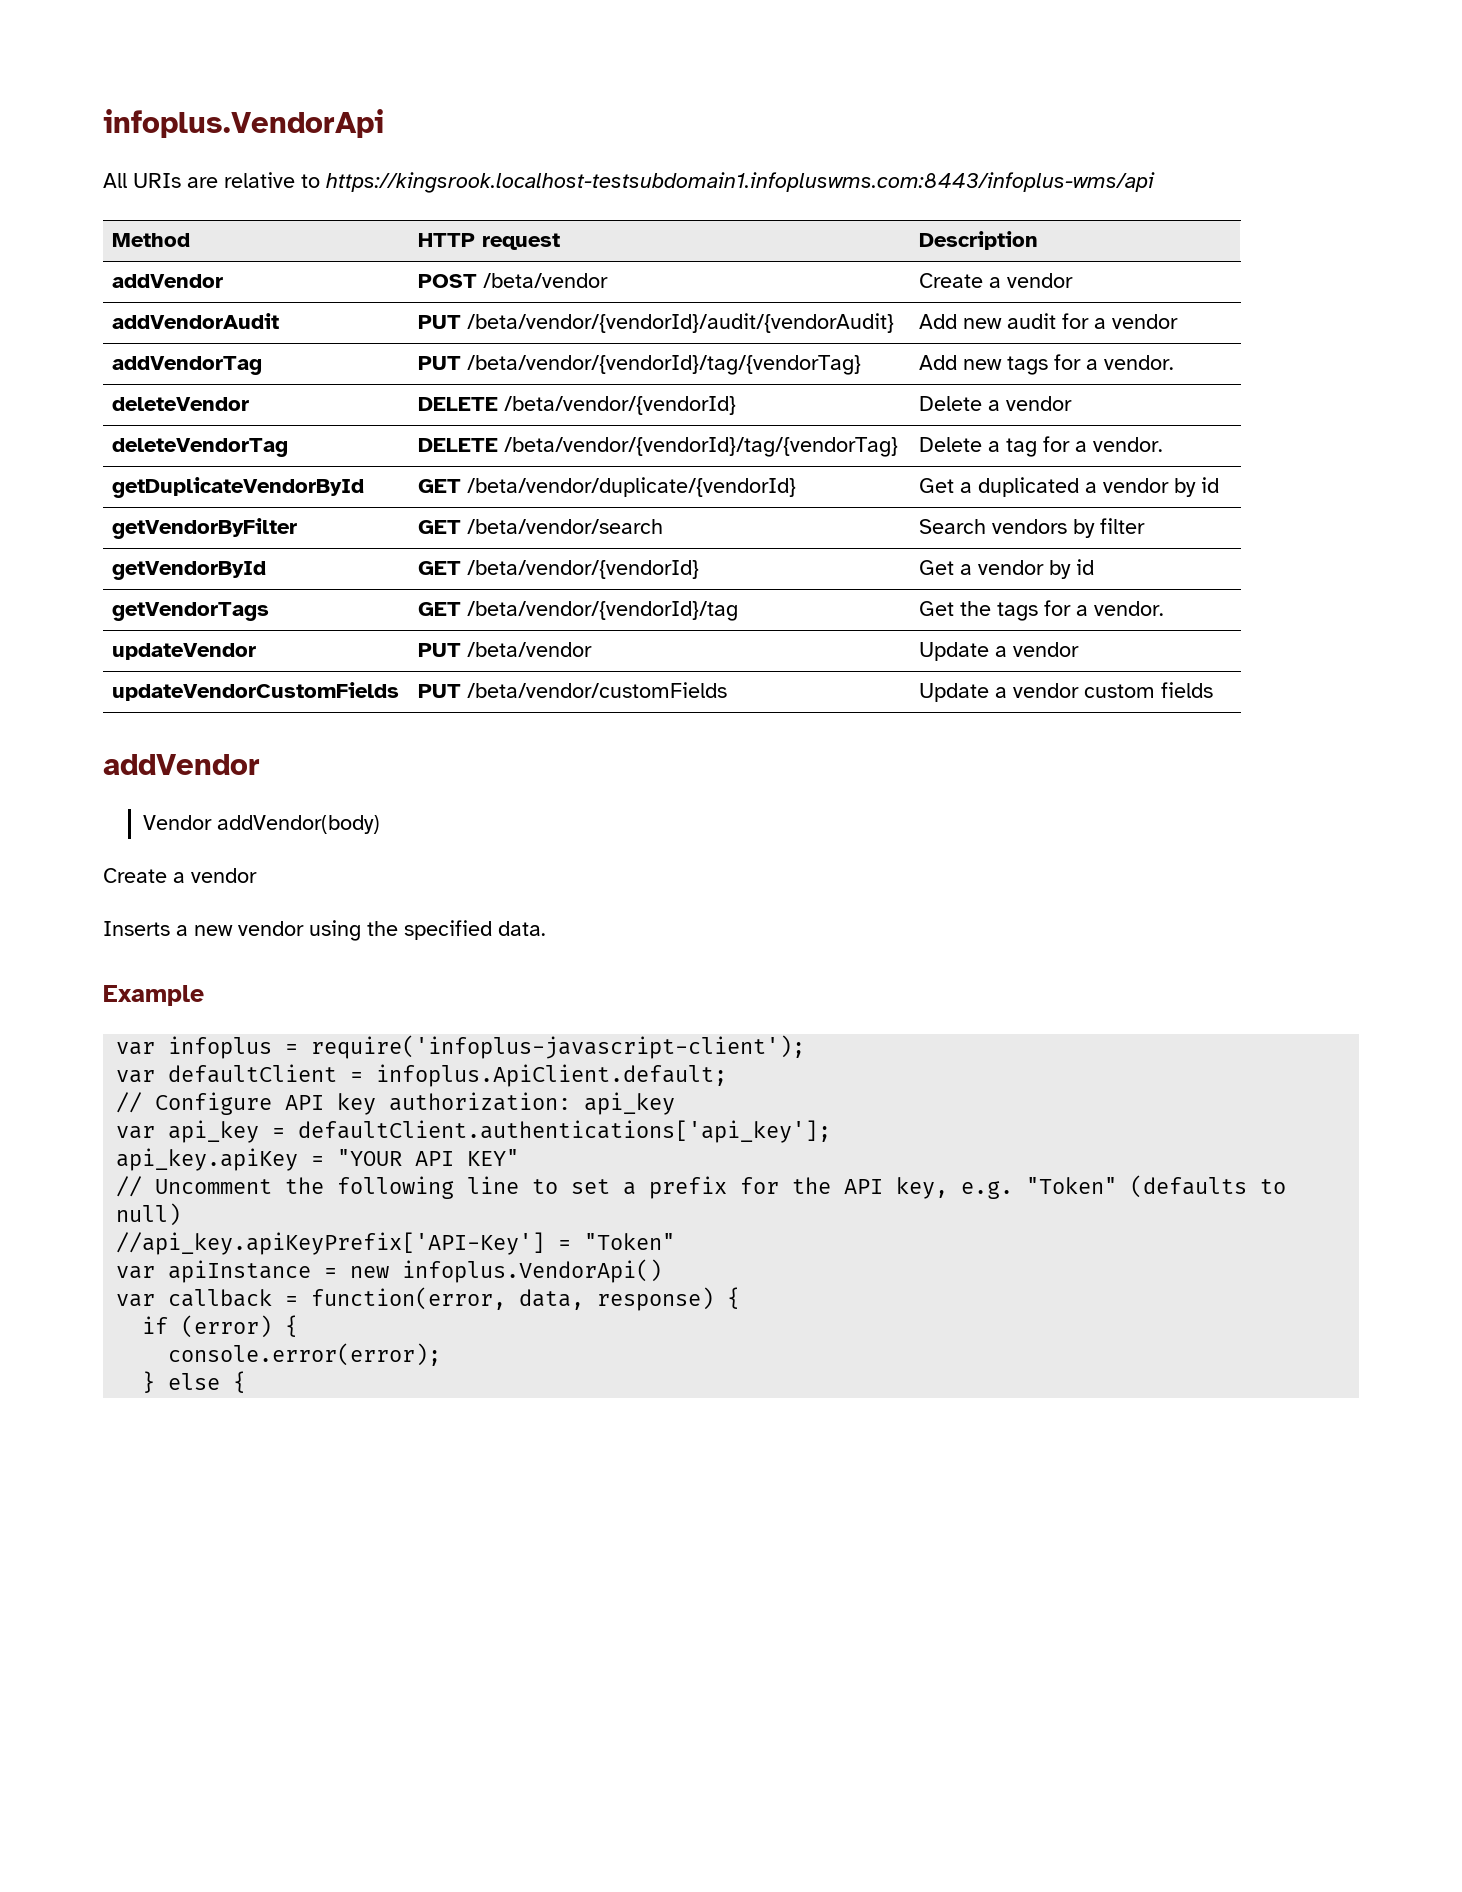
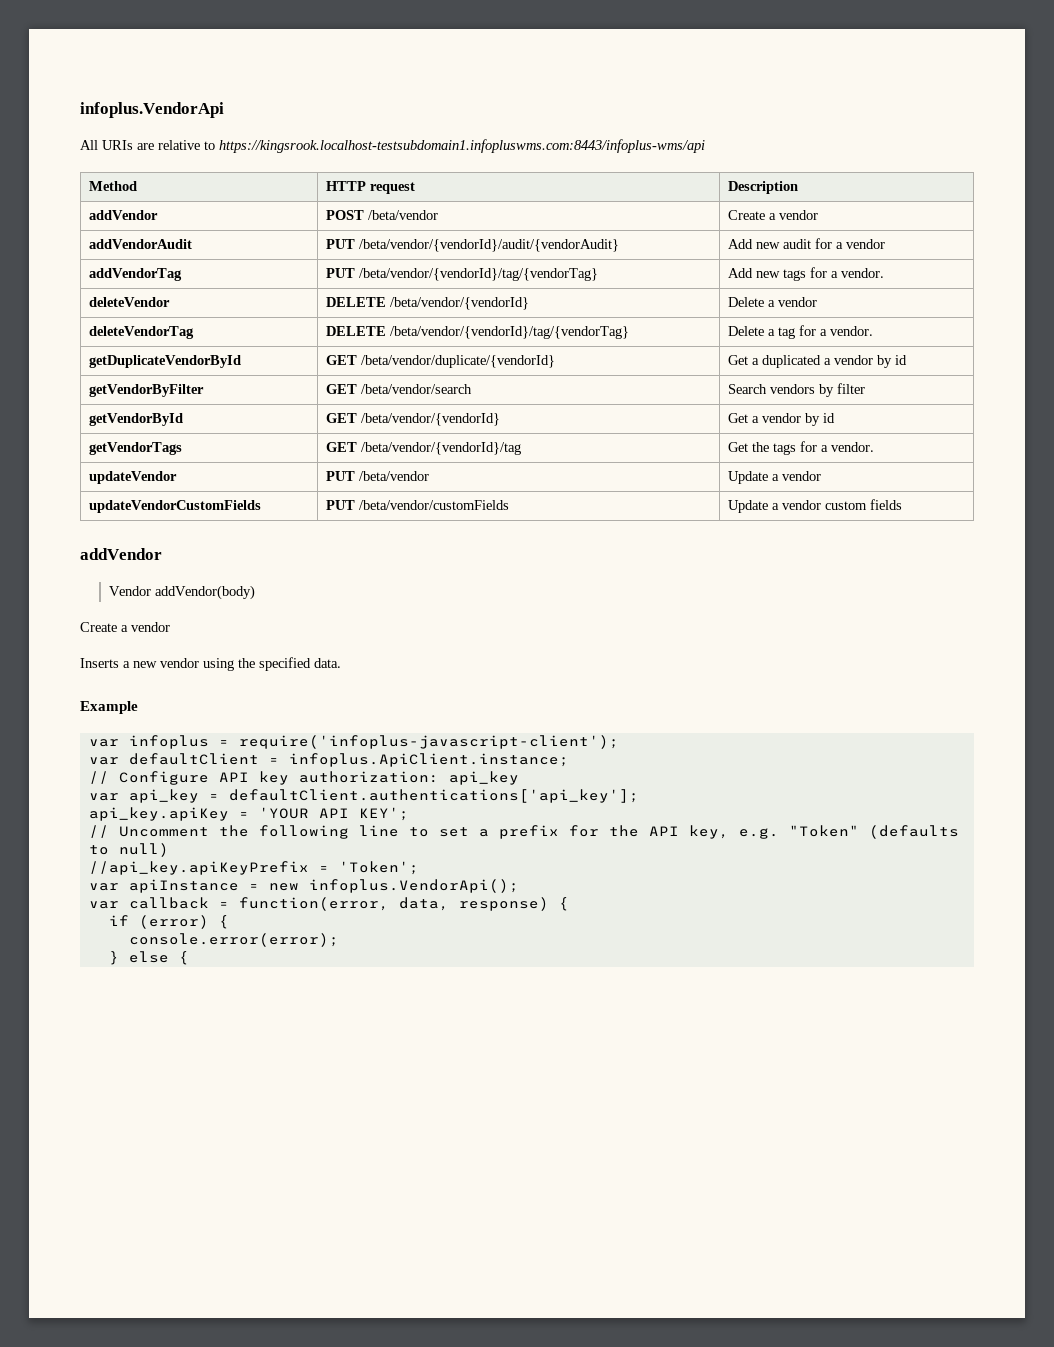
- var defaultClient = infoplus.ApiClient.default;
+ var defaultClient = infoplus.ApiClient.instance;
- api_key.apiKey = "YOUR API KEY"
+ api_key.apiKey = 'YOUR API KEY';
- //api_key.apiKeyPrefix['API-Key'] = "Token"
+ //api_key.apiKeyPrefix = 'Token';
- var apiInstance = new infoplus.VendorApi()
+ var apiInstance = new infoplus.VendorApi();

